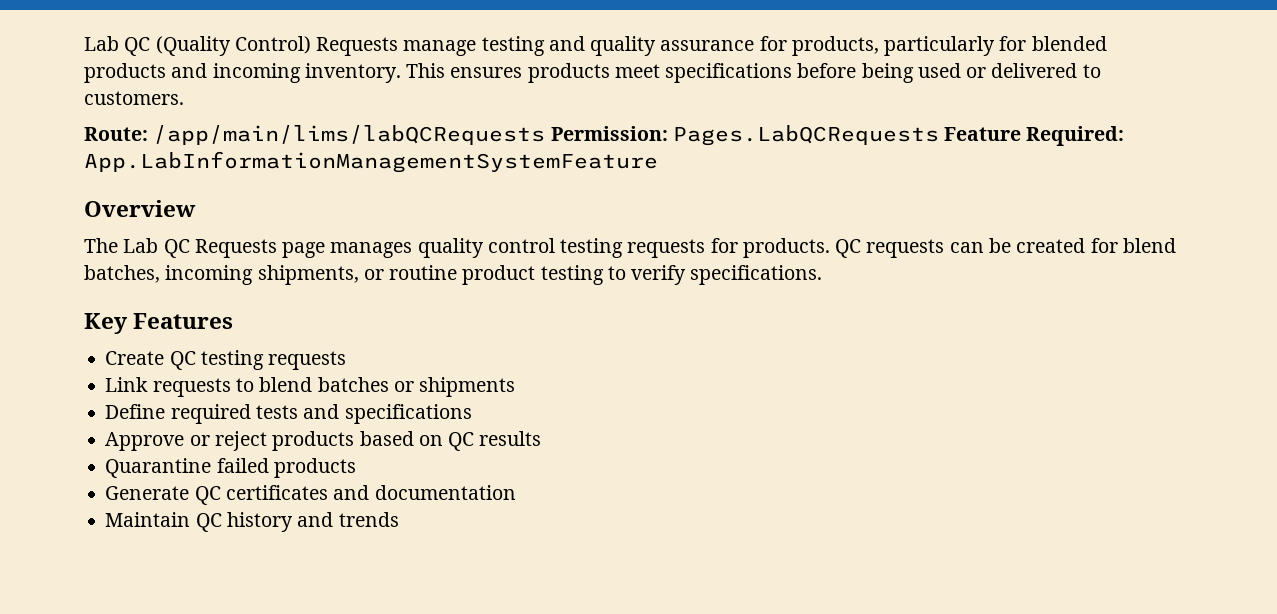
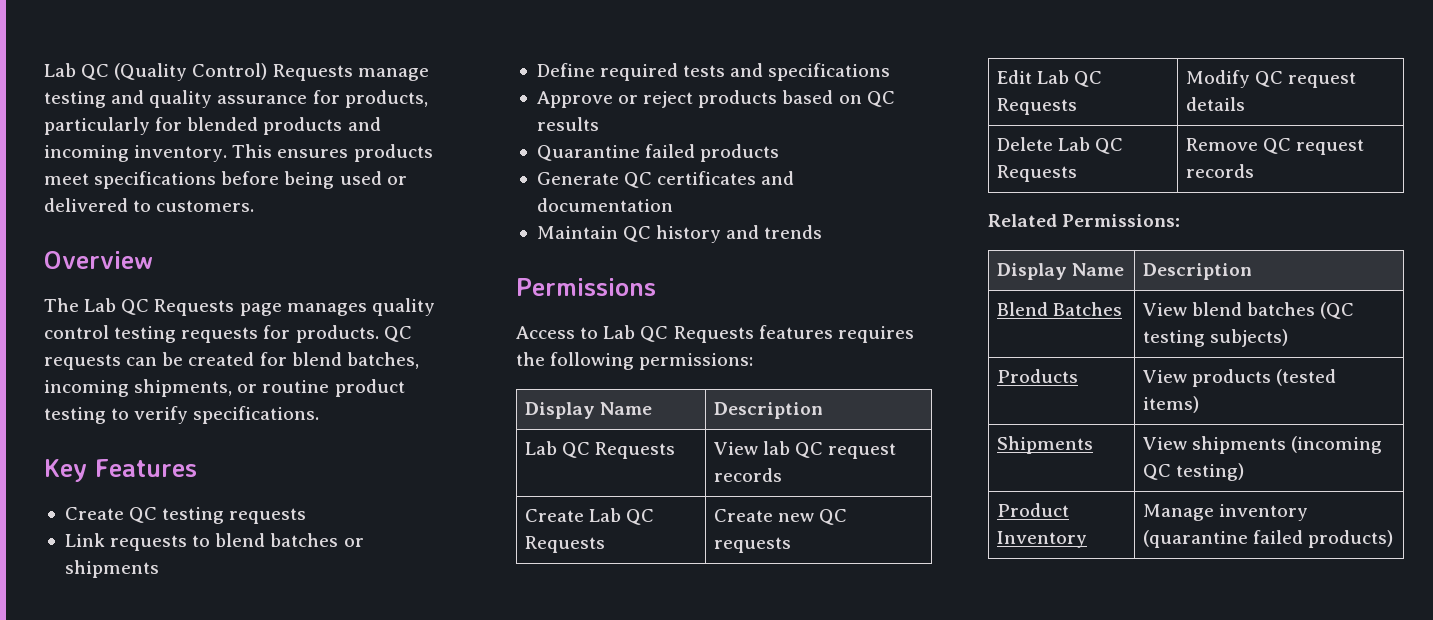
- Route: /app/main/lims/labQCRequests Permission: Pages.LabQCRequests Feature Required: App.LabInformationManagementSystemFeature
+ Permissions
+ Access to Lab QC Requests features requires the following permissions:
+ Display Name | Description
+ Lab QC Requests | View lab QC request records
+ Create Lab QC Requests | Create new QC requests
+ Edit Lab QC Requests | Modify QC request details
+ Delete Lab QC Requests | Remove QC request records
+ Related Permissions:
+ Display Name | Description
+ Blend Batches | View blend batches (QC testing subjects)
+ Products | View products (tested items)
+ Shipments | View shipments (incoming QC testing)
+ Product Inventory | Manage inventory (quarantine failed products)

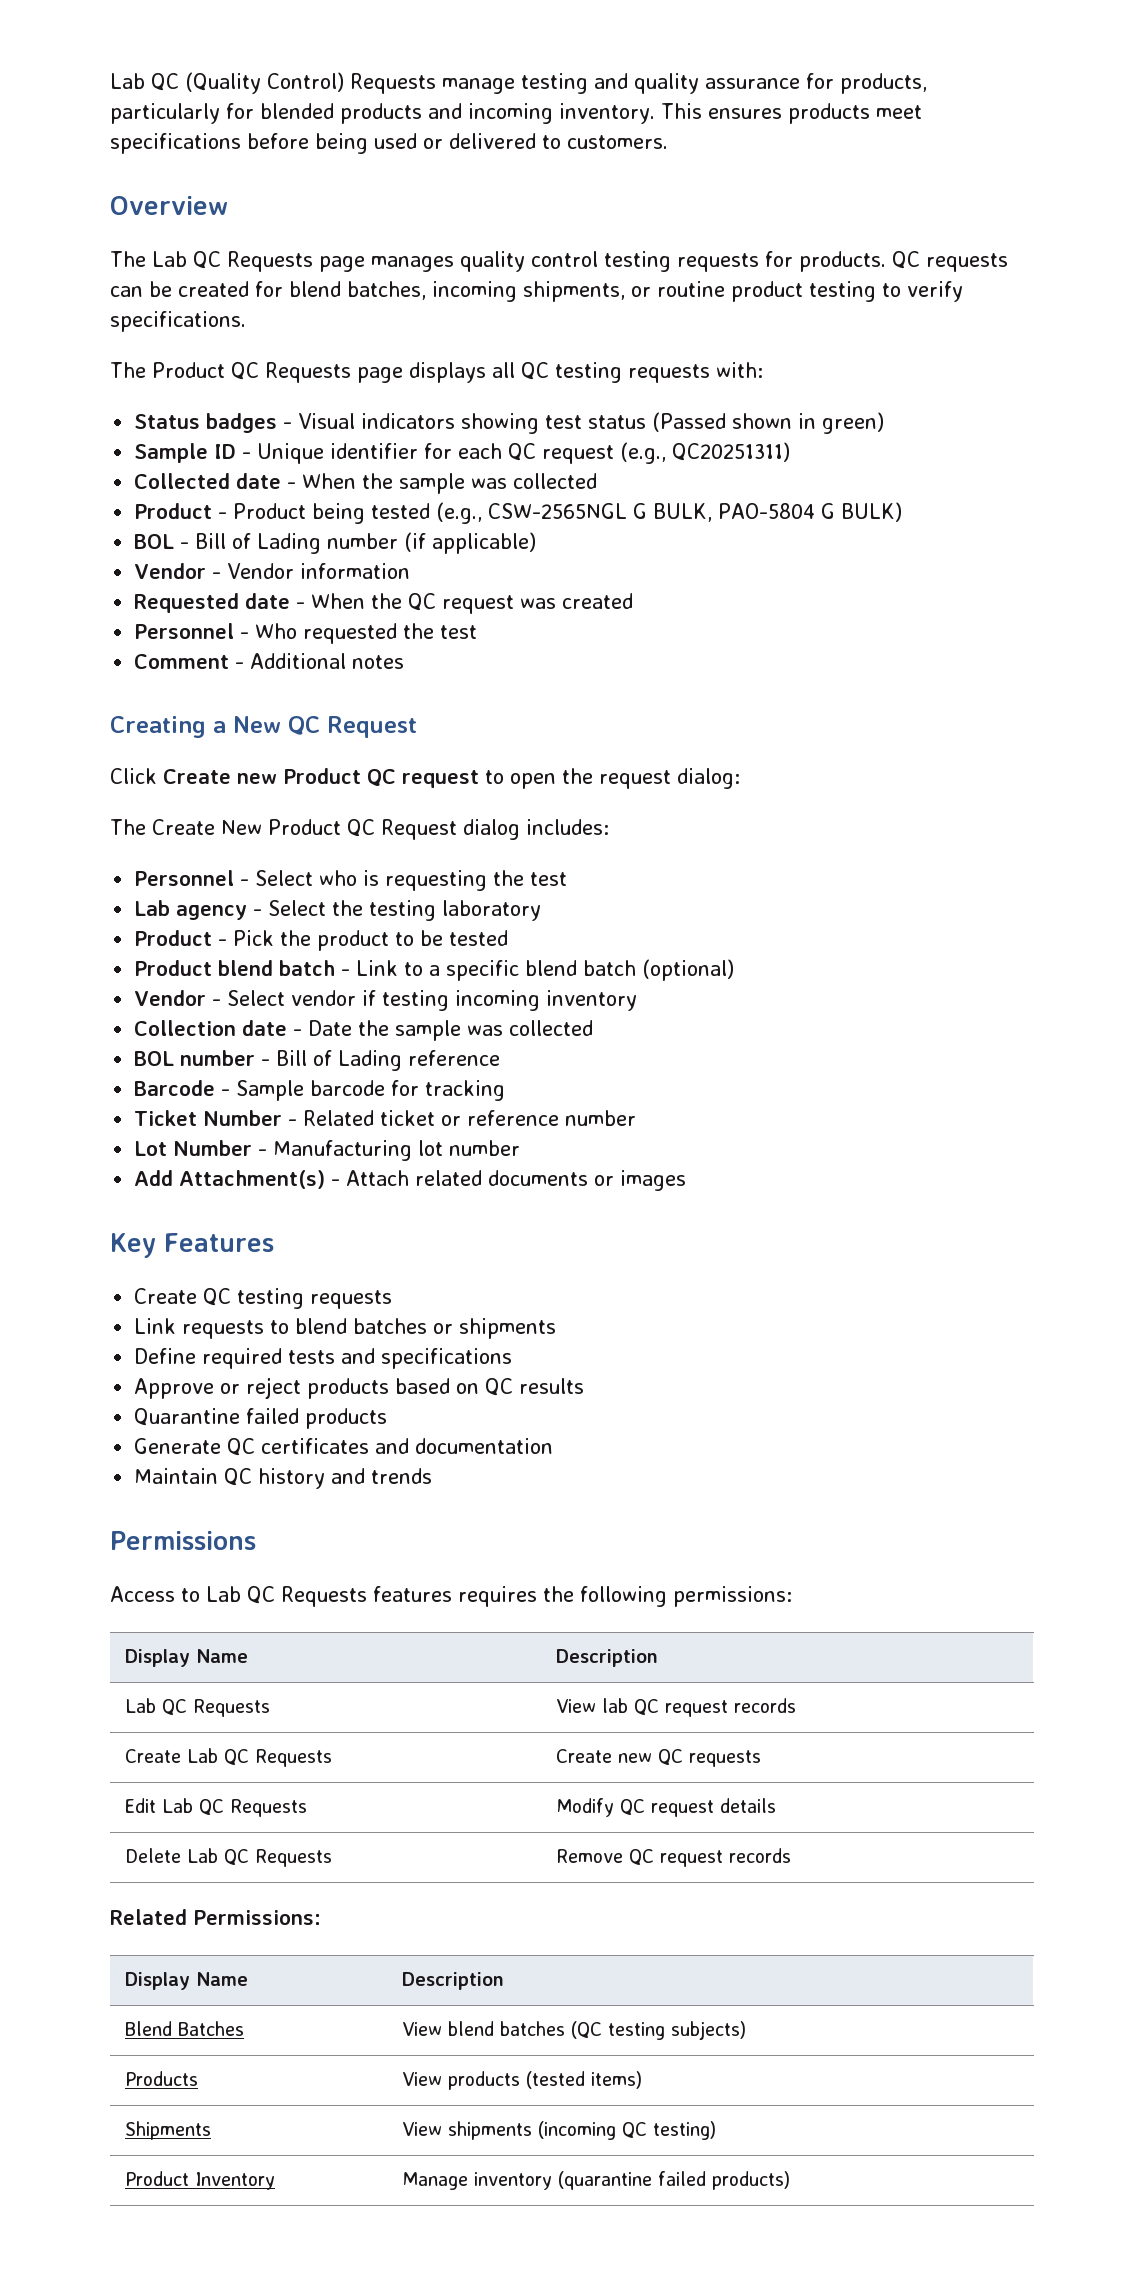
+ The Product QC Requests page displays all QC testing requests with:
+ Status badges - Visual indicators showing test status (Passed shown in green)
+ Sample ID - Unique identifier for each QC request (e.g., QC20251311)
+ Collected date - When the sample was collected
+ Product - Product being tested (e.g., CSW-2565NGL G BULK, PAO-5804 G BULK)
+ BOL - Bill of Lading number (if applicable)
+ Vendor - Vendor information
+ Requested date - When the QC request was created
+ Personnel - Who requested the test
+ Comment - Additional notes
+ Creating a New QC Request
+ Click Create new Product QC request to open the request dialog:
+ The Create New Product QC Request dialog includes:
+ Personnel - Select who is requesting the test
+ Lab agency - Select the testing laboratory
+ Product - Pick the product to be tested
+ Product blend batch - Link to a specific blend batch (optional)
+ Vendor - Select vendor if testing incoming inventory
+ Collection date - Date the sample was collected
+ BOL number - Bill of Lading reference
+ Barcode - Sample barcode for tracking
+ Ticket Number - Related ticket or reference number
+ Lot Number - Manufacturing lot number
+ Add Attachment(s) - Attach related documents or images

